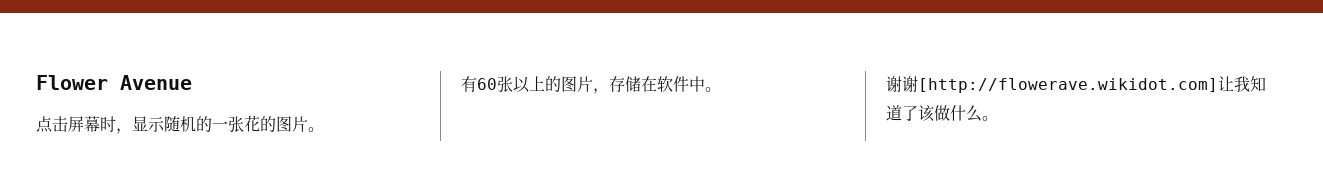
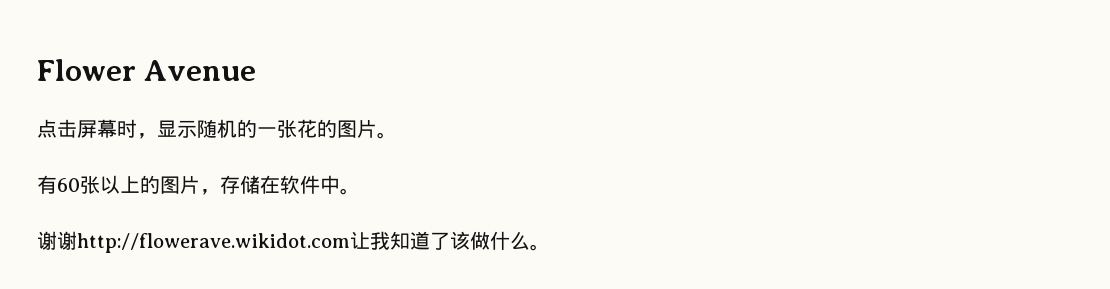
- 谢谢[http://flowerave.wikidot.com]让我知道了该做什么。
+ 谢谢http://flowerave.wikidot.com让我知道了该做什么。

